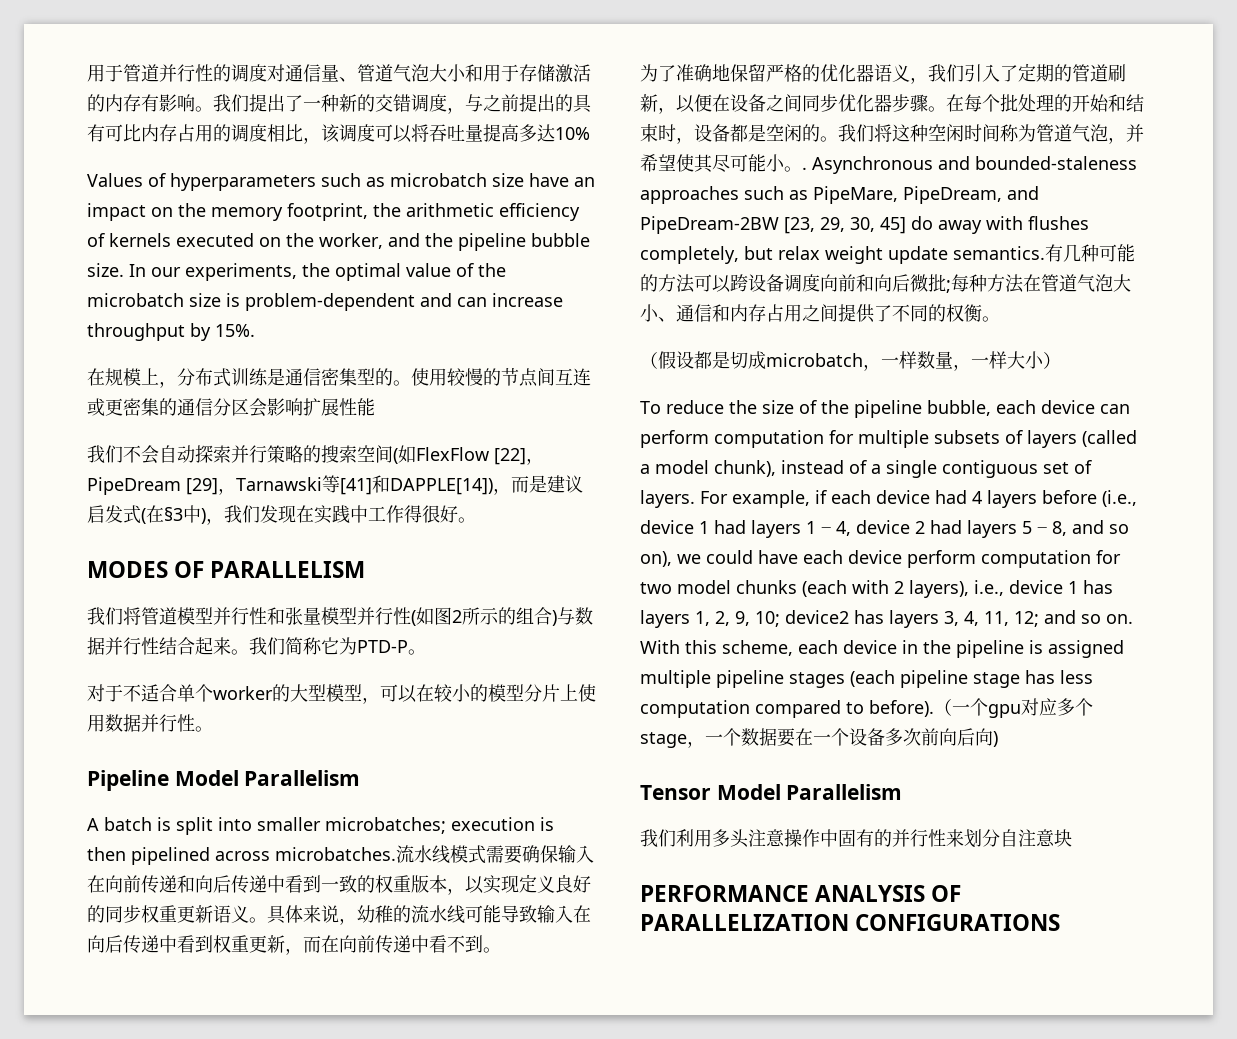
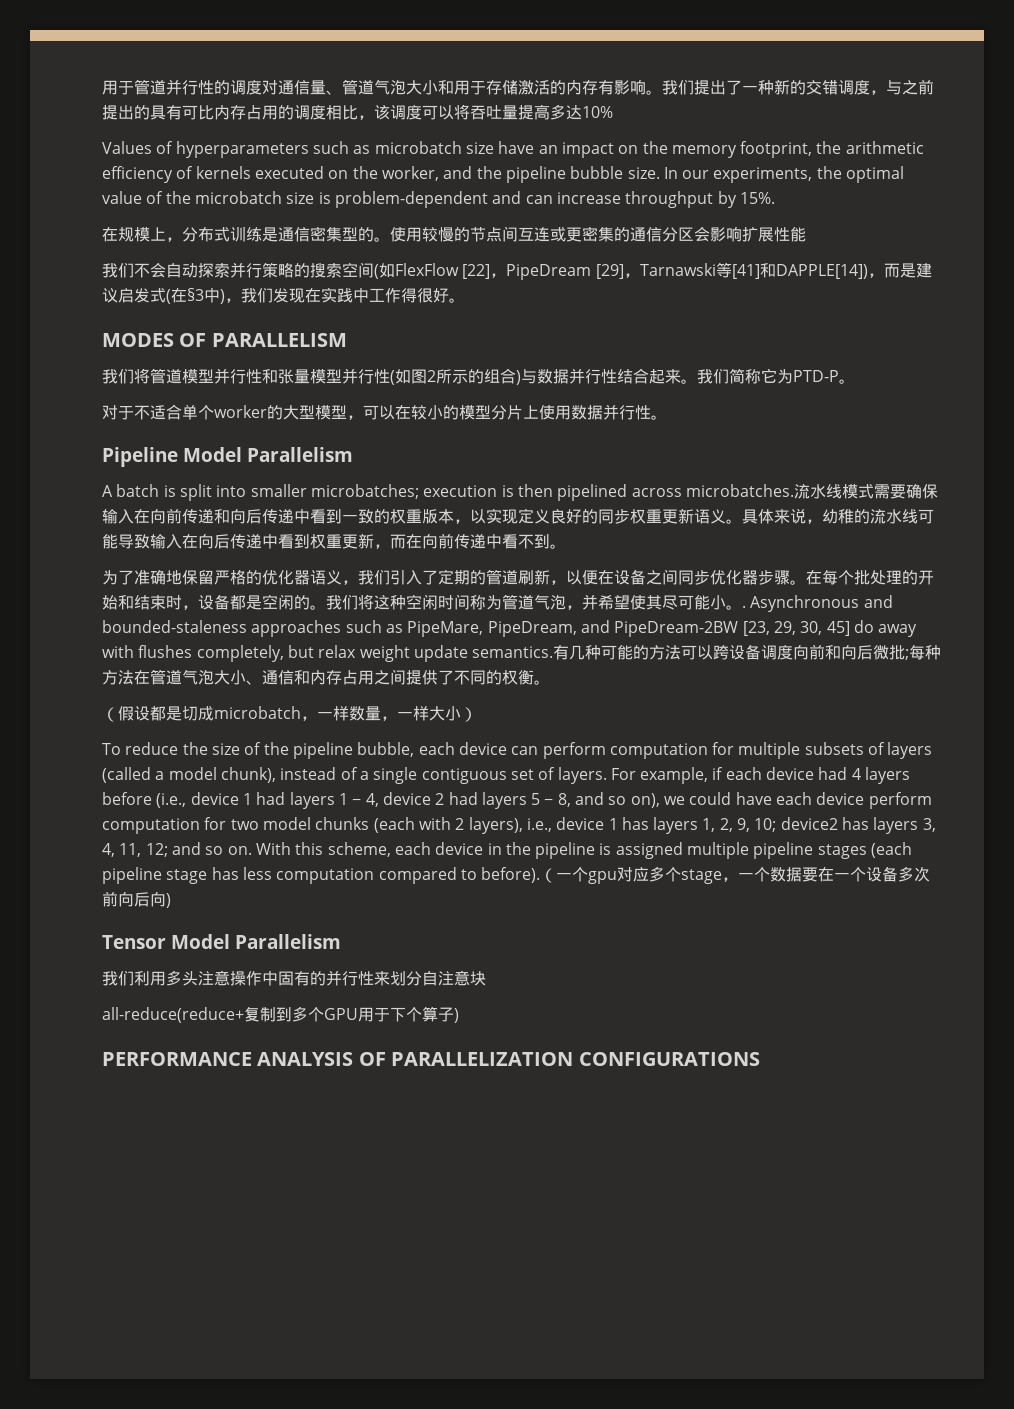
+ all-reduce(reduce+复制到多个GPU用于下个算子)

